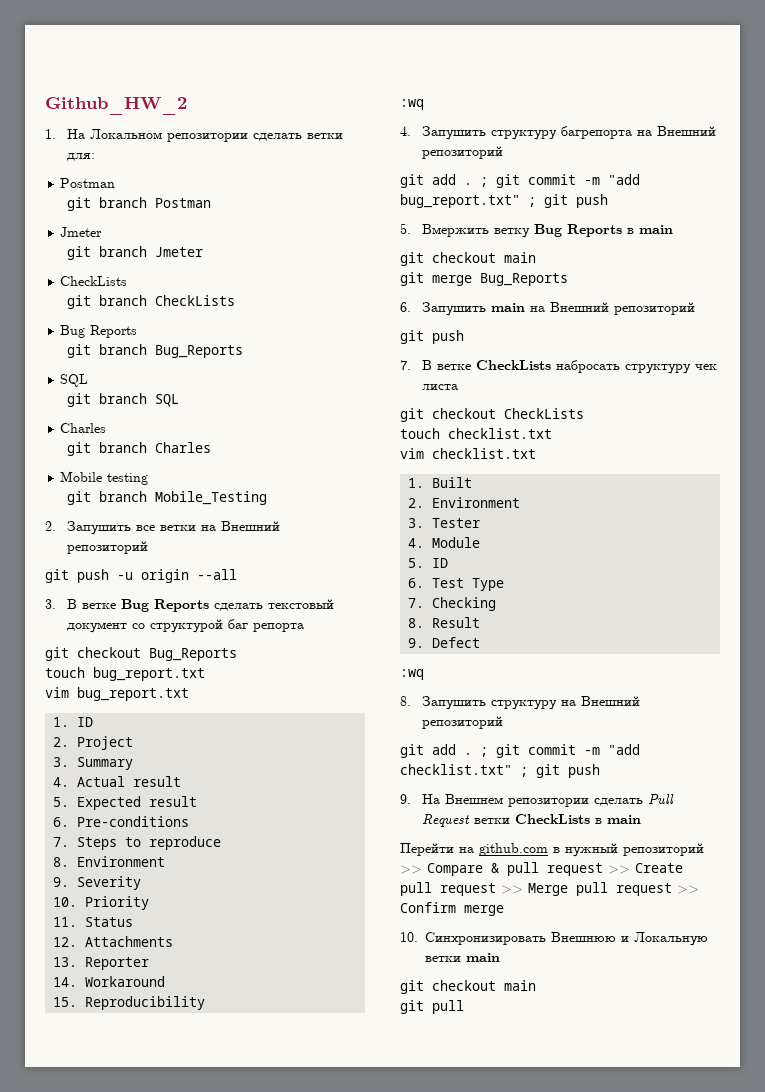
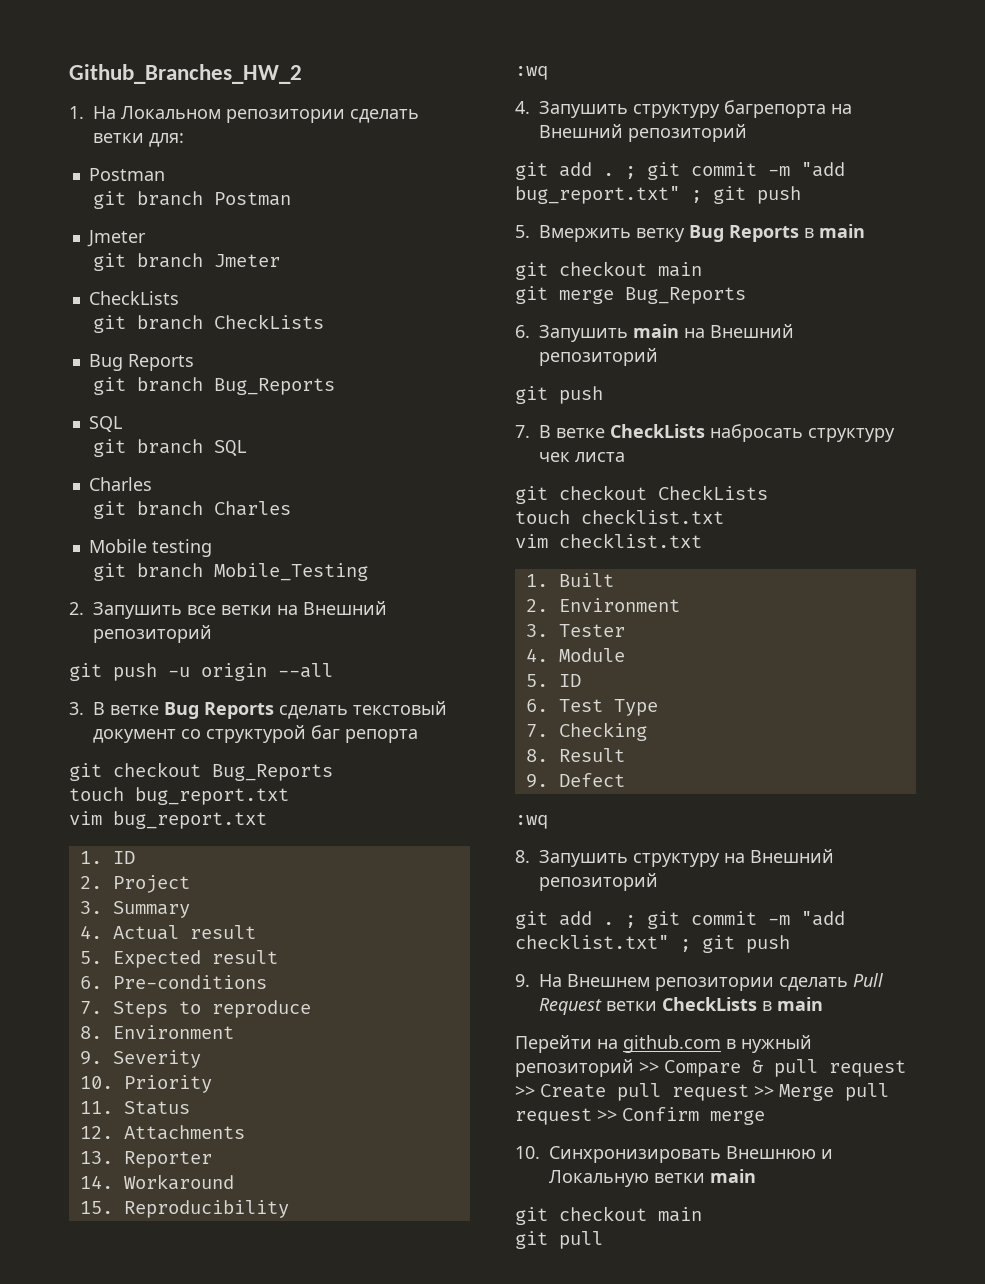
- Github_HW_2
+ Github_Branches_HW_2

